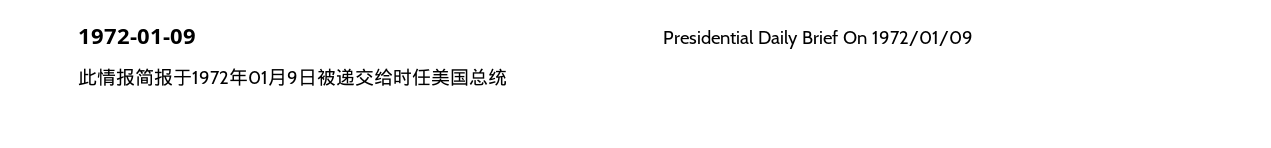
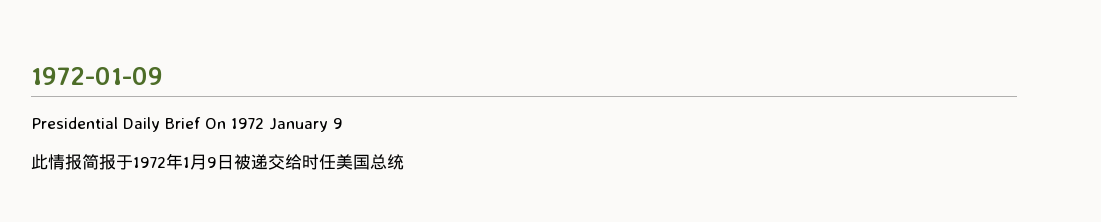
+ Presidential Daily Brief On 1972 January 9
- 此情报简报于1972年01月9日被递交给时任美国总统
+ 此情报简报于1972年1月9日被递交给时任美国总统
- Presidential Daily Brief On 1972/01/09

